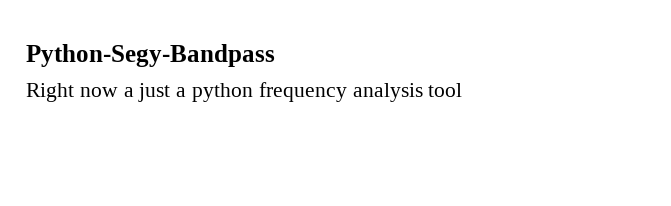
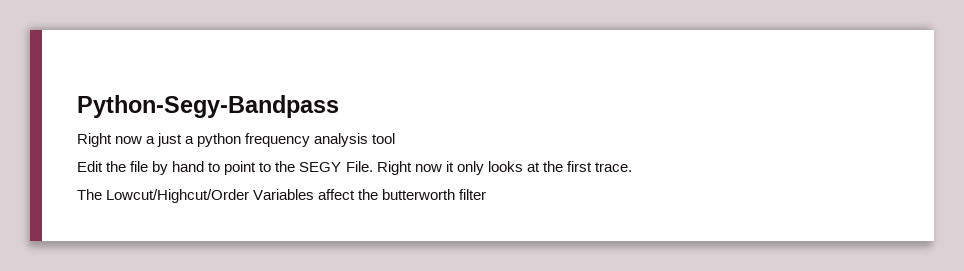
+ Edit the file by hand to point to the SEGY File. Right now it only looks at the first trace.
+ The Lowcut/Highcut/Order Variables affect the butterworth filter

